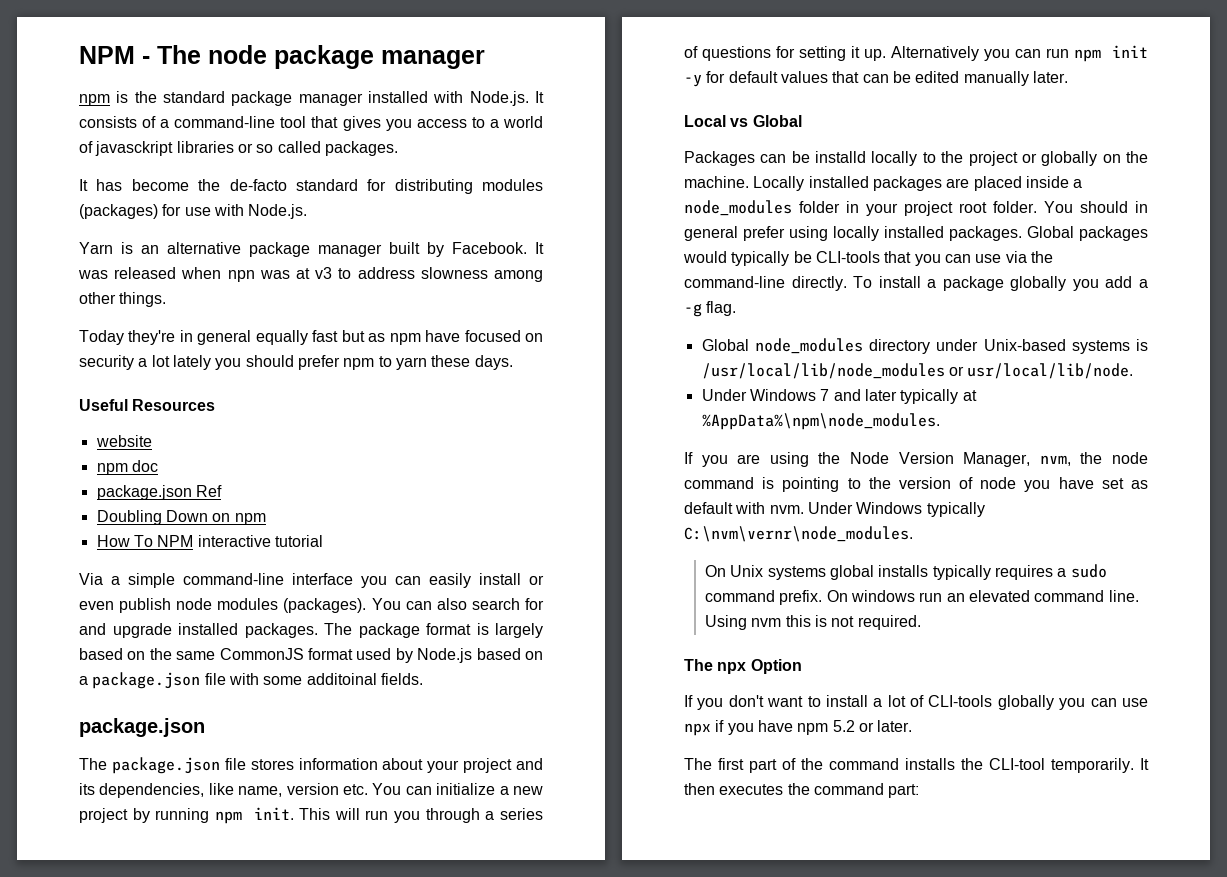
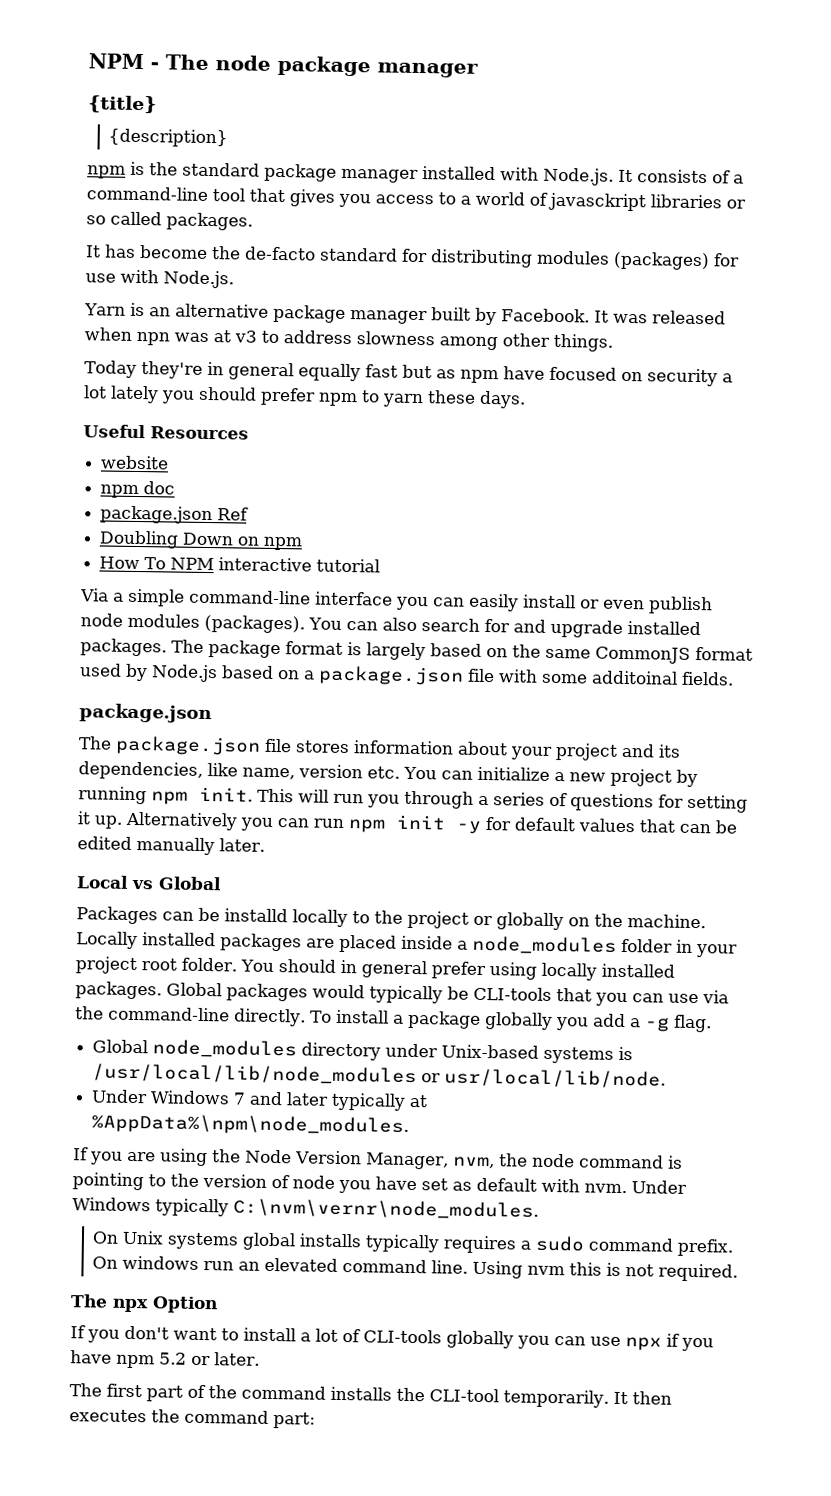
+ {title}
+ {description}

